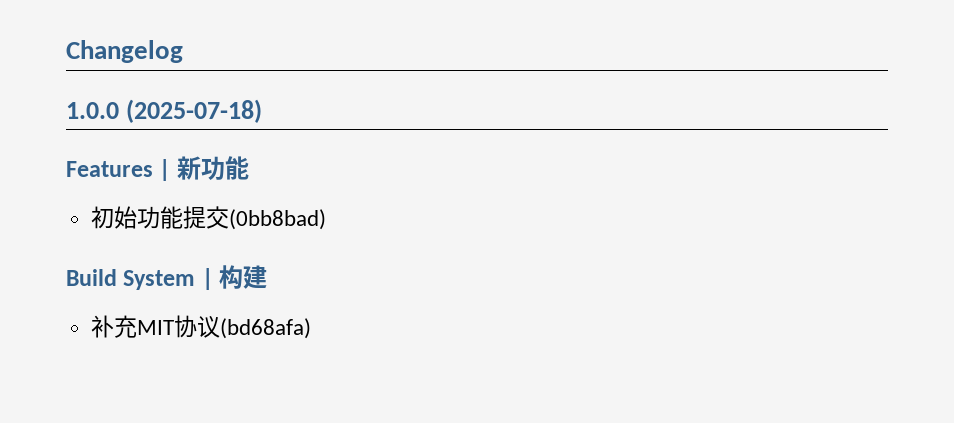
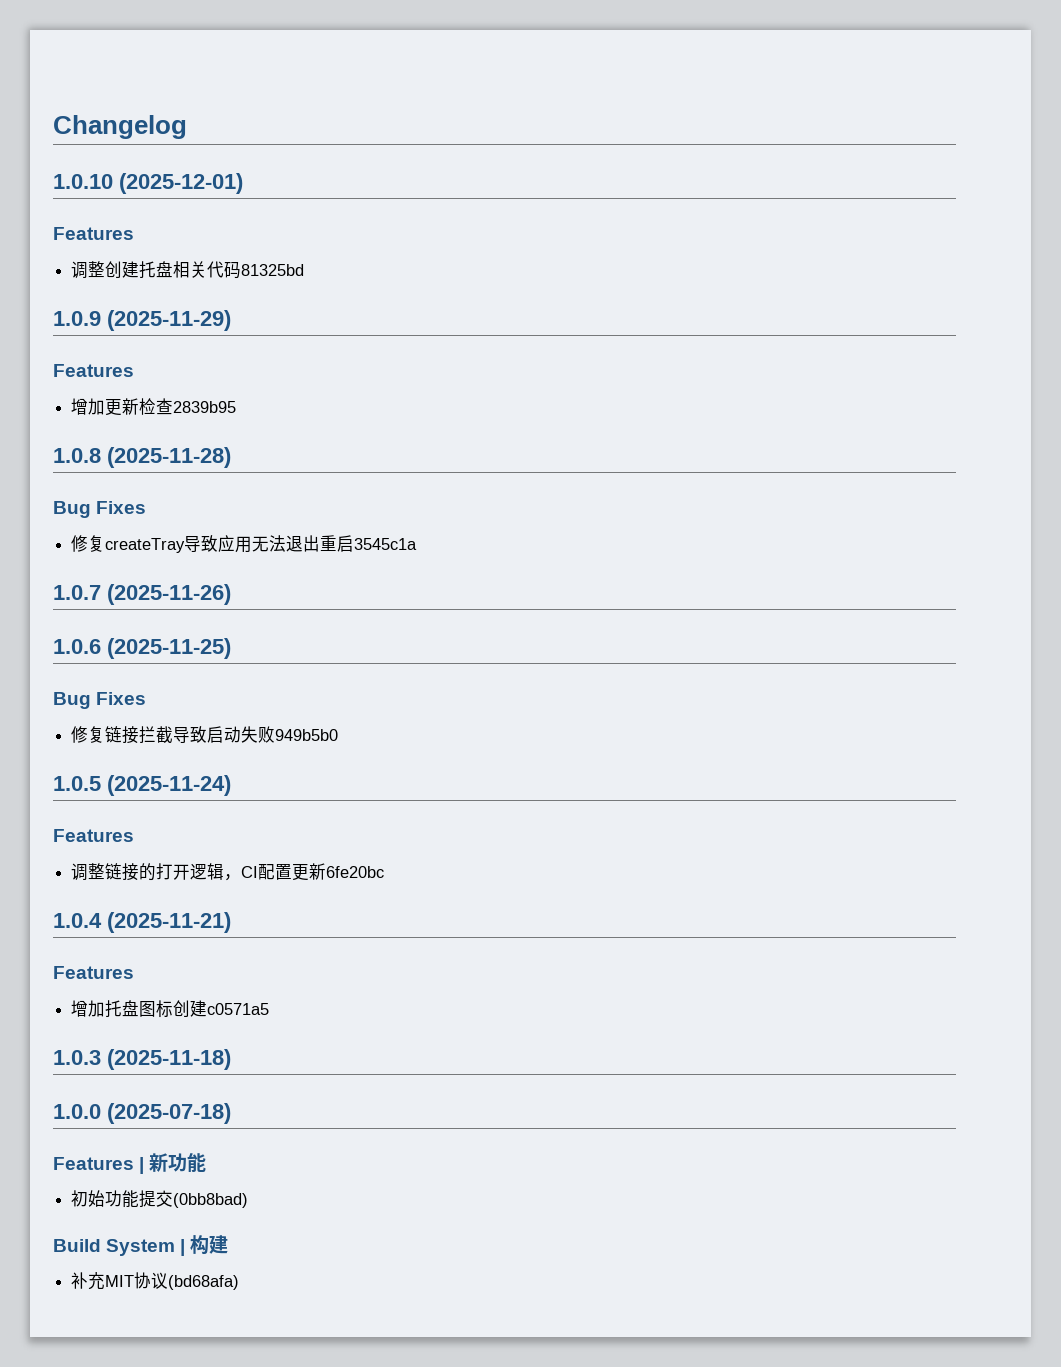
+ 1.0.10 (2025-12-01)
+ Features
+ 调整创建托盘相关代码81325bd
+ 1.0.9 (2025-11-29)
+ Features
+ 增加更新检查2839b95
+ 1.0.8 (2025-11-28)
+ Bug Fixes
+ 修复createTray导致应用无法退出重启3545c1a
+ 1.0.7 (2025-11-26)
+ 1.0.6 (2025-11-25)
+ Bug Fixes
+ 修复链接拦截导致启动失败949b5b0
+ 1.0.5 (2025-11-24)
+ Features
+ 调整链接的打开逻辑，CI配置更新6fe20bc
+ 1.0.4 (2025-11-21)
+ Features
+ 增加托盘图标创建c0571a5
+ 1.0.3 (2025-11-18)

